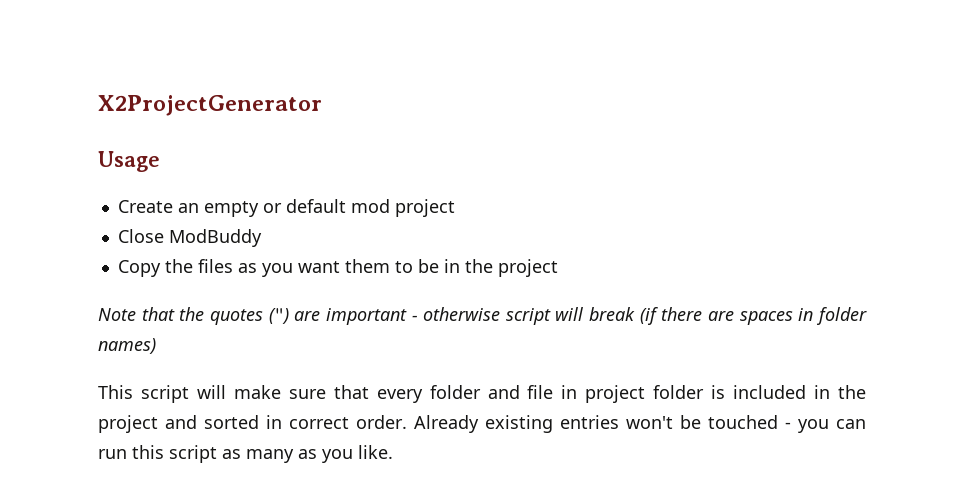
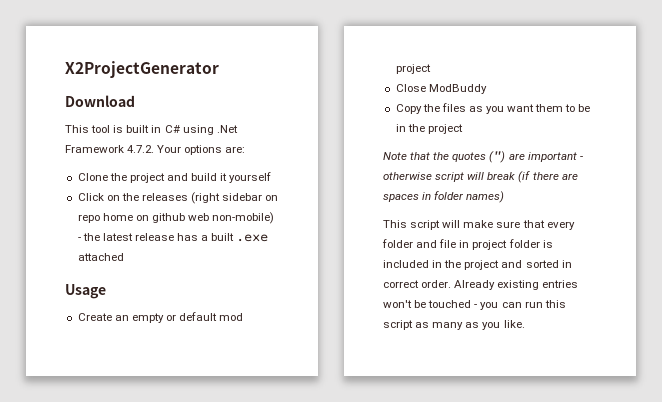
+ Download
+ This tool is built in C# using .Net Framework 4.7.2. Your options are:
+ Clone the project and build it yourself
+ Click on the releases (right sidebar on repo home on github web non-mobile) - the latest release has a built .exe attached

